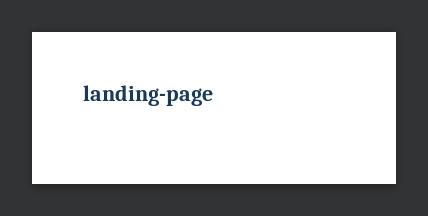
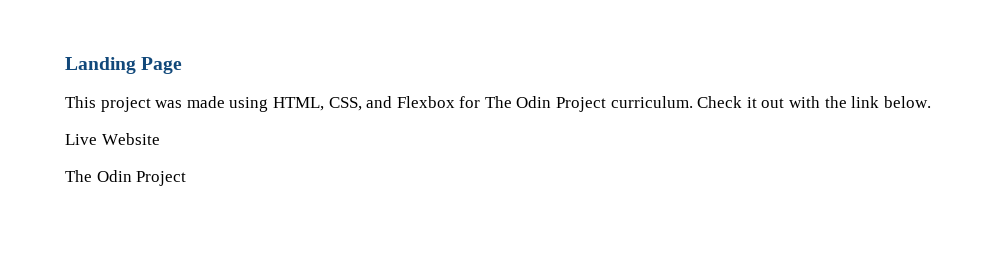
- landing-page
+ Landing Page
+ This project was made using HTML, CSS, and Flexbox for The Odin Project curriculum. Check it out with the link below.
+ Live Website
+ The Odin Project

